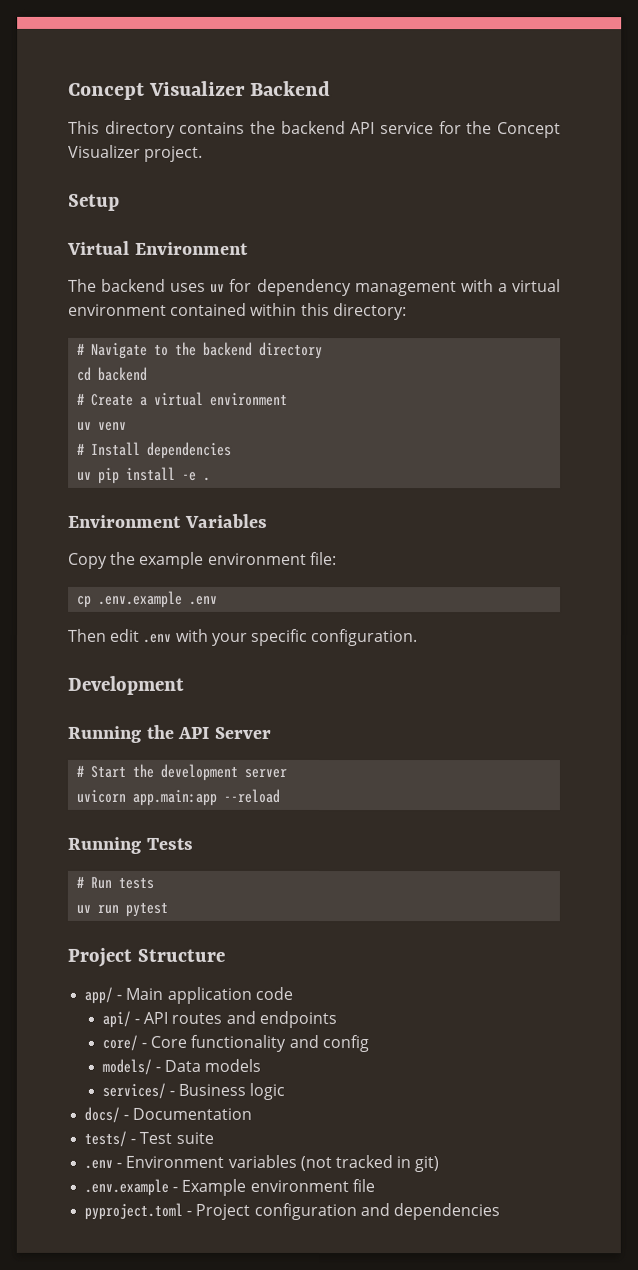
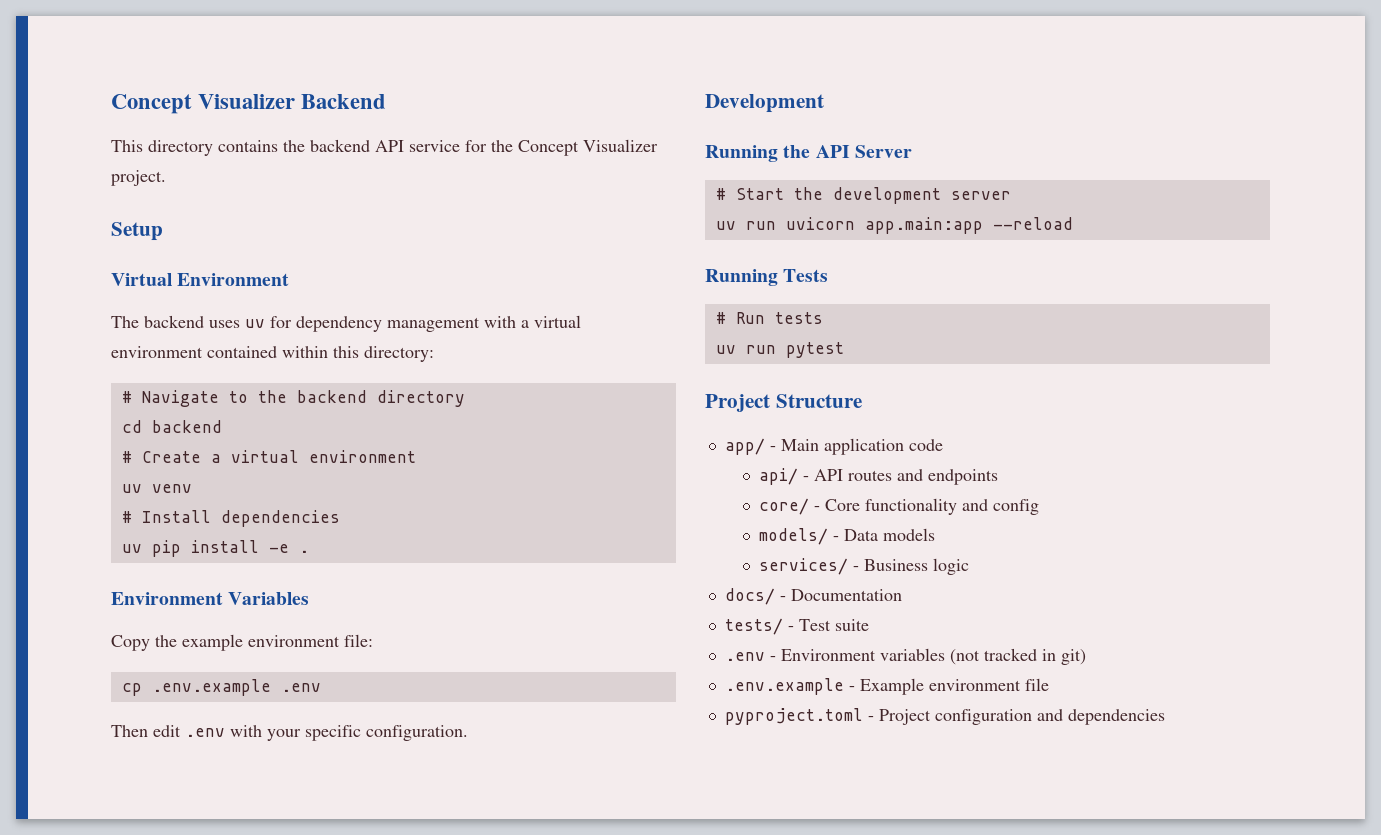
- uvicorn app.main:app --reload
+ uv run uvicorn app.main:app --reload

